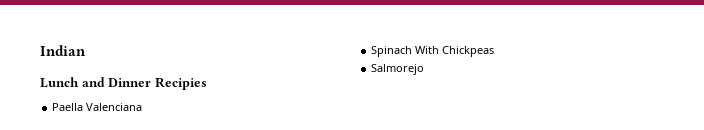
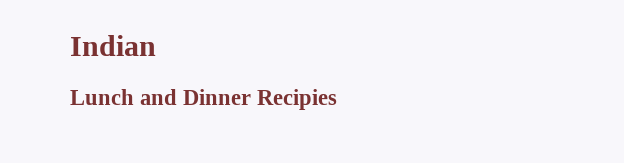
- Paella Valenciana
- Spinach With Chickpeas
- Salmorejo

